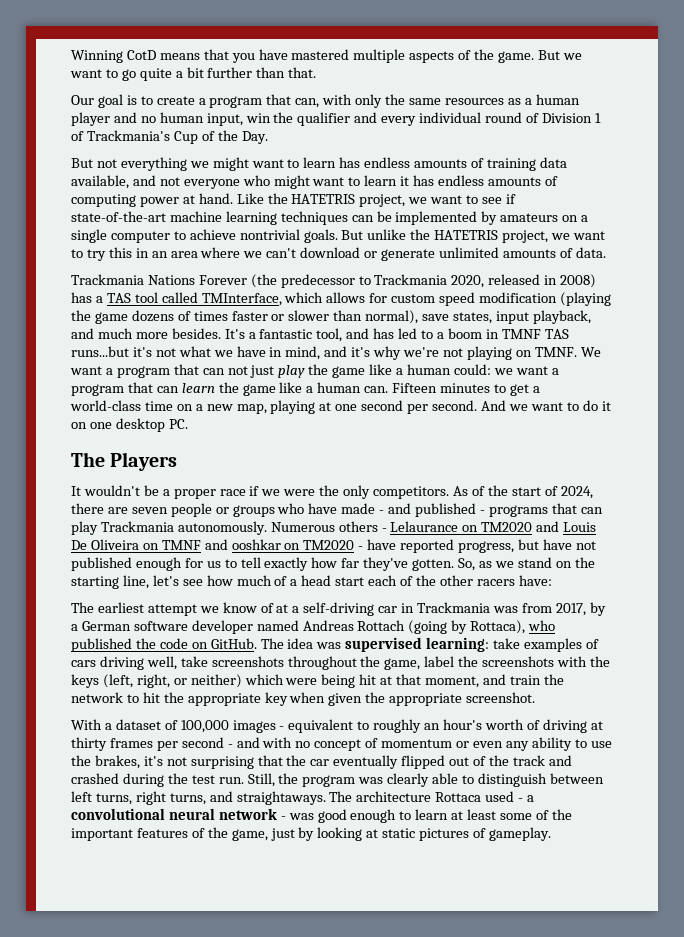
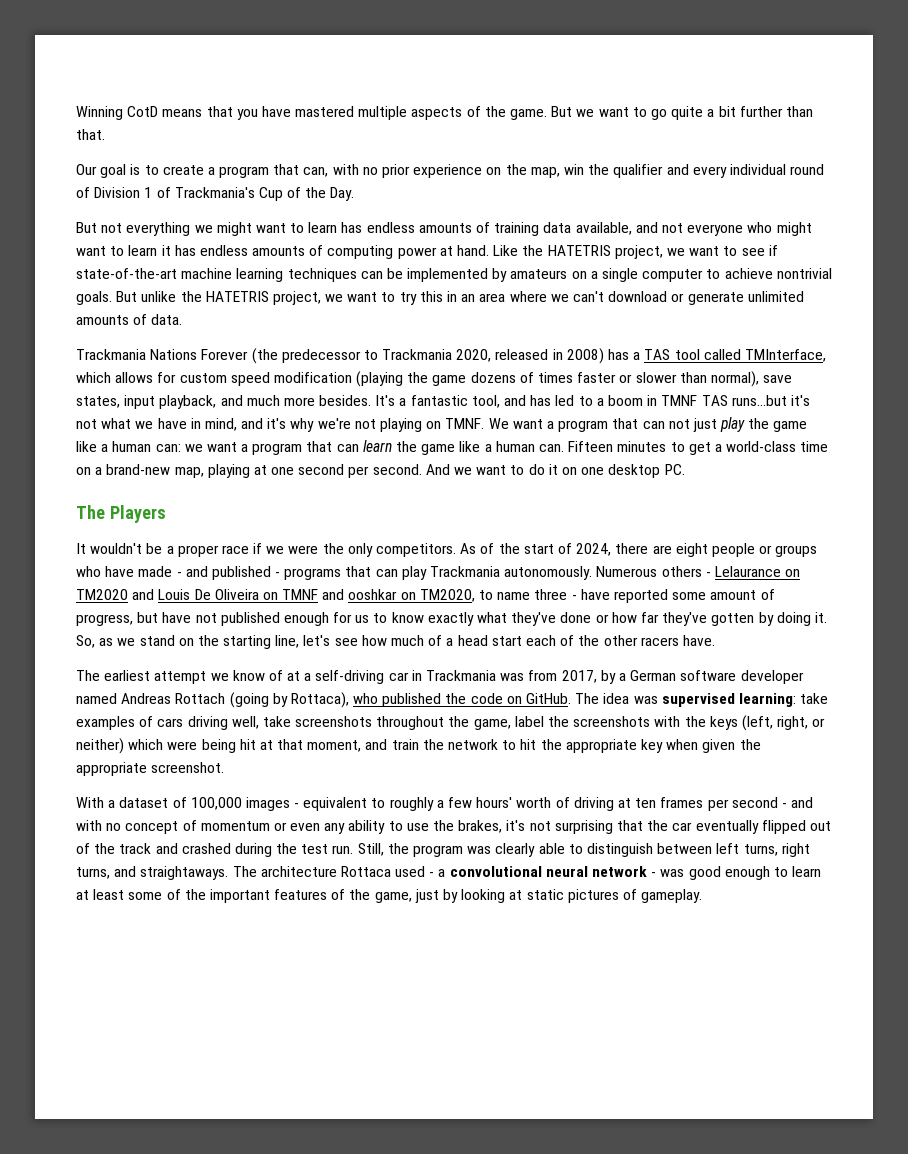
- Our goal is to create a program that can, with only the same resources as a human player and no human input, win the qualifier and every individual round of Division 1 of Trackmania's Cup of the Day.
+ Our goal is to create a program that can, with no prior experience on the map, win the qualifier and every individual round of Division 1 of Trackmania's Cup of the Day.
- We want a program that can not just play the game like a human could: we want a program that can learn the game like a human can.
+ We want a program that can not just play the game like a human can: we want a program that can learn the game like a human can.
- Fifteen minutes to get a world-class time on a new map, playing at one second per second.
+ Fifteen minutes to get a world-class time on a brand-new map, playing at one second per second.
- As of the start of 2024, there are seven people or groups who have made - and published - programs that can play Trackmania autonomously.
+ As of the start of 2024, there are eight people or groups who have made - and published - programs that can play Trackmania autonomously.
- Numerous others - Lelaurance on TM2020 and Louis De Oliveira on TMNF and ooshkar on TM2020 - have reported progress, but have not published enough for us to tell exactly how far they've gotten.
+ Numerous others - Lelaurance on TM2020 and Louis De Oliveira on TMNF and ooshkar on TM2020, to name three - have reported some amount of progress, but have not published enough for us to know exactly what they've done or how far they've gotten by doing it.
- So, as we stand on the starting line, let's see how much of a head start each of the other racers have:
+ So, as we stand on the starting line, let's see how much of a head start each of the other racers have.
- With a dataset of 100,000 images - equivalent to roughly an hour's worth of driving at thirty frames per second - and with no concept of momentum or even any ability to use the brakes, it's not surprising that the car eventually flipped out of the track and crashed during the test run.
+ With a dataset of 100,000 images - equivalent to roughly a few hours' worth of driving at ten frames per second - and with no concept of momentum or even any ability to use the brakes, it's not surprising that the car eventually flipped out of the track and crashed during the test run.

